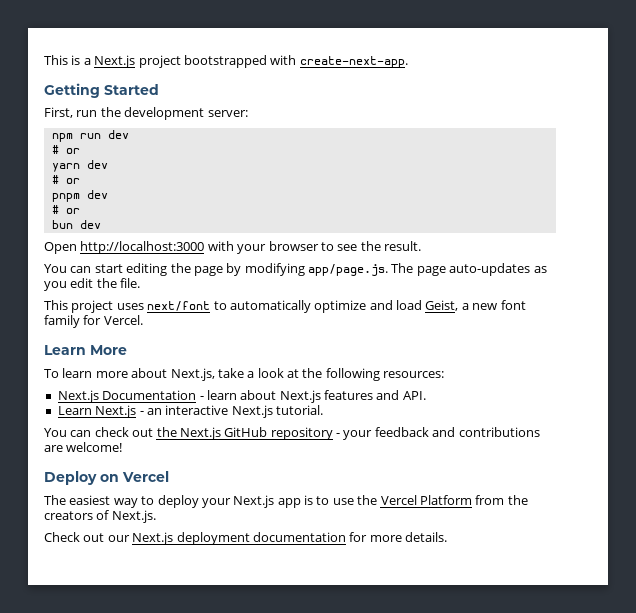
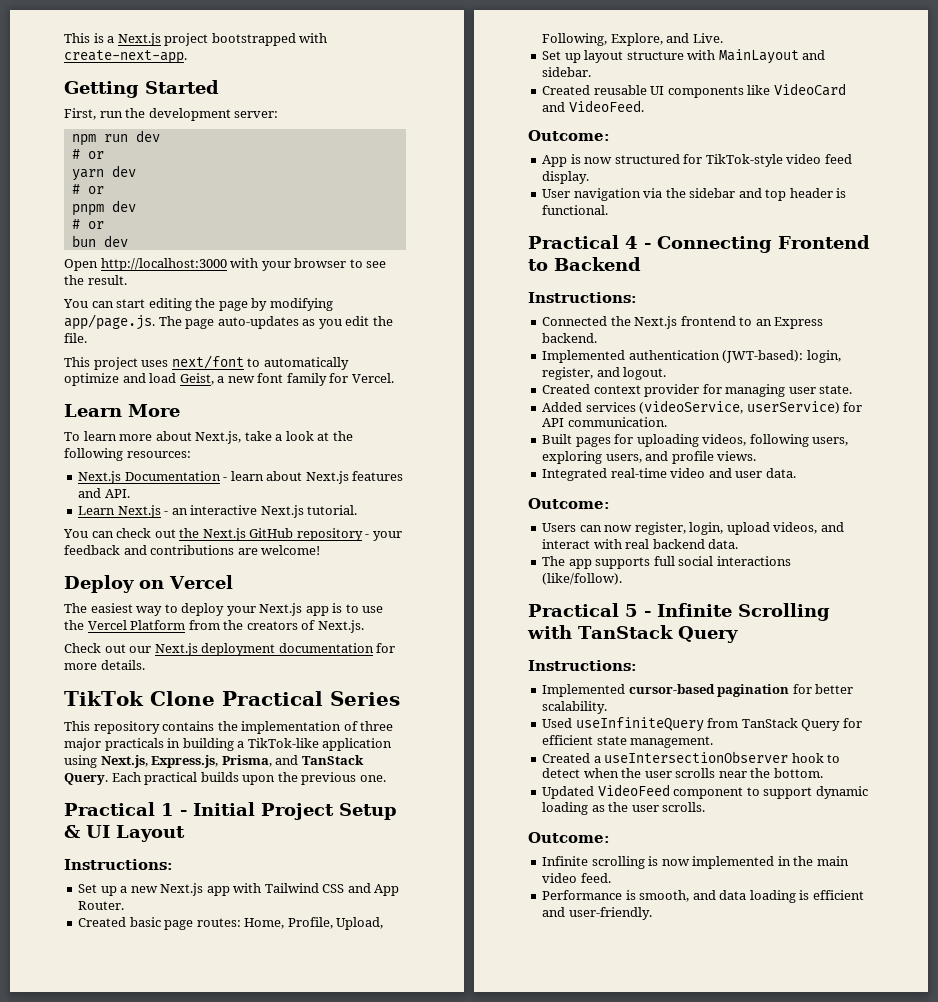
+ TikTok Clone Practical Series
+ This repository contains the implementation of three major practicals in building a TikTok-like application using Next.js, Express.js, Prisma, and TanStack Query. Each practical builds upon the previous one.
+ Practical 1 - Initial Project Setup & UI Layout
+ Instructions:
+ Set up a new Next.js app with Tailwind CSS and App Router.
+ Created basic page routes: Home, Profile, Upload, Following, Explore, and Live.
+ Set up layout structure with MainLayout and sidebar.
+ Created reusable UI components like VideoCard and VideoFeed.
+ Outcome:
+ App is now structured for TikTok-style video feed display.
+ User navigation via the sidebar and top header is functional.
+ Practical 4 - Connecting Frontend to Backend
+ Instructions:
+ Connected the Next.js frontend to an Express backend.
+ Implemented authentication (JWT-based): login, register, and logout.
+ Created context provider for managing user state.
+ Added services (videoService, userService) for API communication.
+ Built pages for uploading videos, following users, exploring users, and profile views.
+ Integrated real-time video and user data.
+ Outcome:
+ Users can now register, login, upload videos, and interact with real backend data.
+ The app supports full social interactions (like/follow).
+ Practical 5 - Infinite Scrolling with TanStack Query
+ Instructions:
+ Implemented cursor-based pagination for better scalability.
+ Used useInfiniteQuery from TanStack Query for efficient state management.
+ Created a useIntersectionObserver hook to detect when the user scrolls near the bottom.
+ Updated VideoFeed component to support dynamic loading as the user scrolls.
+ Outcome:
+ Infinite scrolling is now implemented in the main video feed.
+ Performance is smooth, and data loading is efficient and user-friendly.

